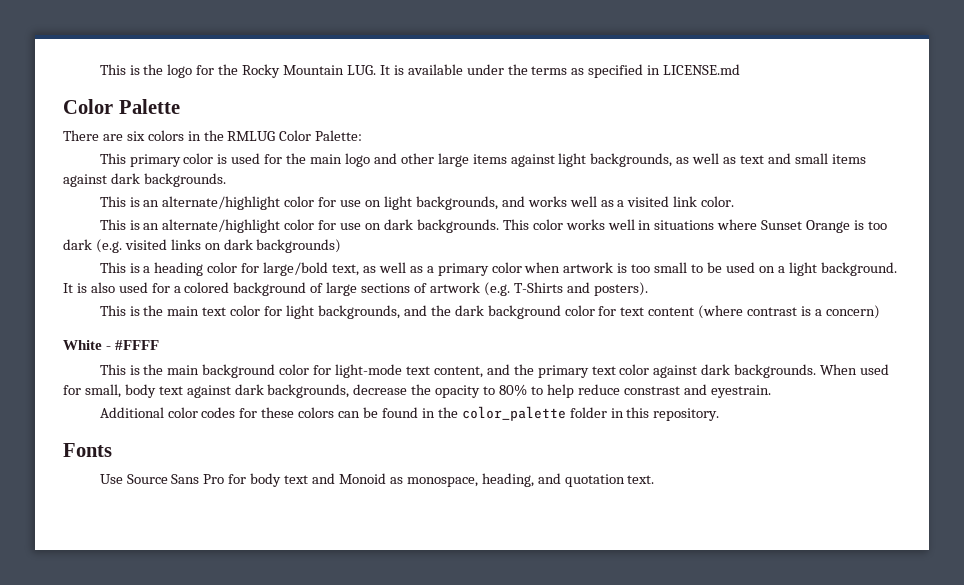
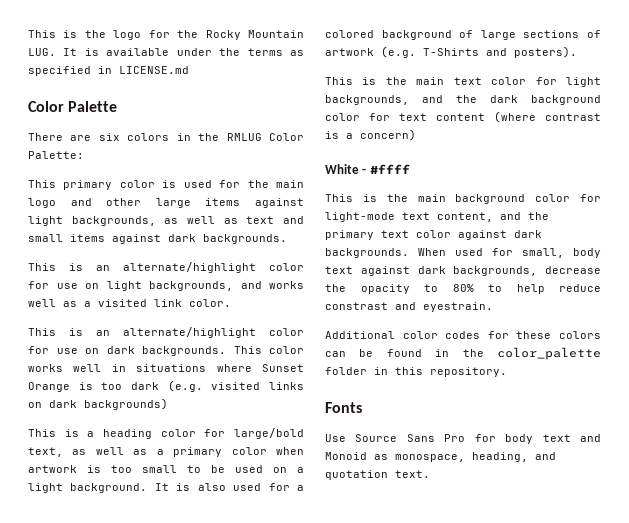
- White - #FFFF
+ White - #ffff

